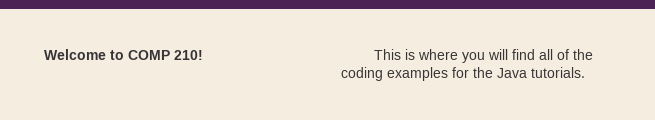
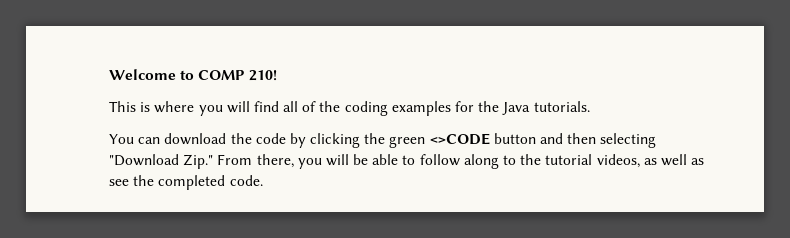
+ You can download the code by clicking the green <>CODE button and then selecting "Download Zip." From there, you will be able to follow along to the tutorial videos, as well as see the completed code.

